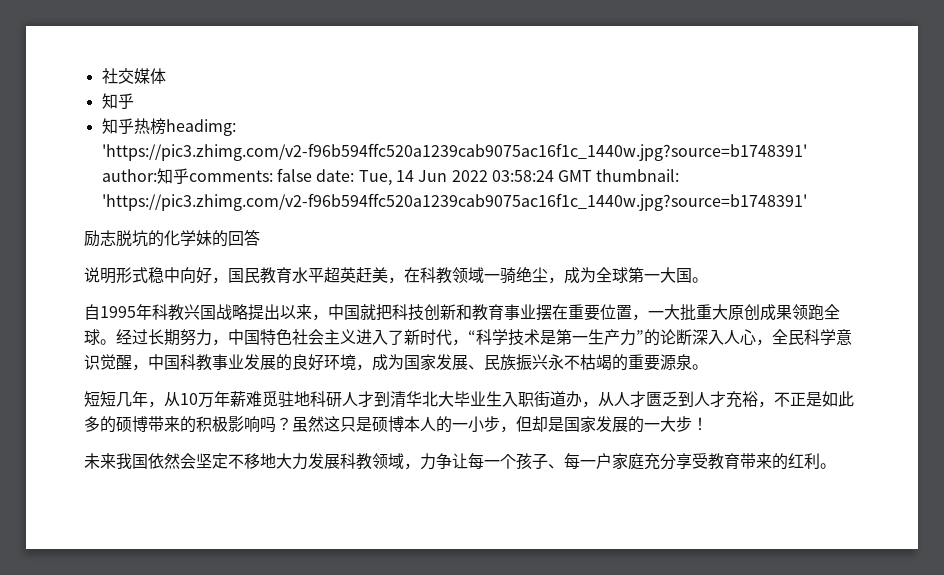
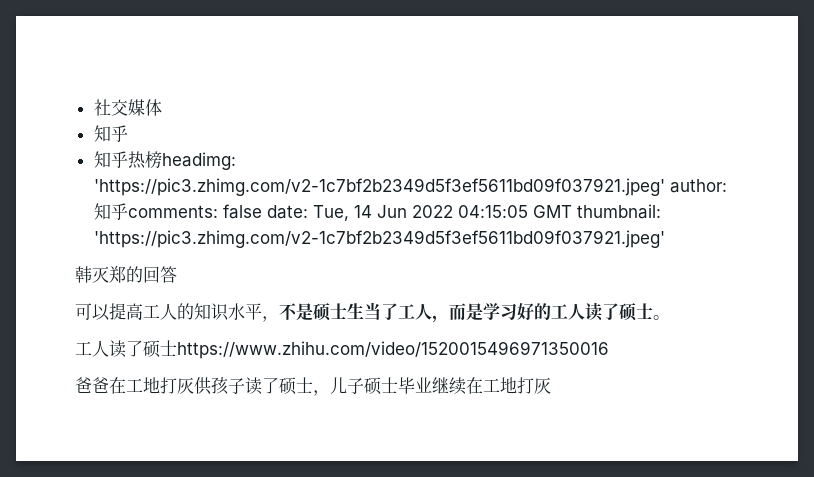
- 知乎热榜headimg: 'https://pic3.zhimg.com/v2-f96b594ffc520a1239cab9075ac16f1c_1440w.jpg?source=b1748391' author:知乎comments: false date: Tue, 14 Jun 2022 03:58:24 GMT thumbnail: 'https://pic3.zhimg.com/v2-f96b594ffc520a1239cab9075ac16f1c_1440w.jpg?source=b1748391'
- 励志脱坑的化学妹的回答
- 说明形式稳中向好，国民教育水平超英赶美，在科教领域一骑绝尘，成为全球第一大国。
- 自1995年科教兴国战略提出以来，中国就把科技创新和教育事业摆在重要位置，一大批重大原创成果领跑全球。经过长期努力，中国特色社会主义进入了新时代，“科学技术是第一生产力”的论断深入人心，全民科学意识觉醒，中国科教事业发展的良好环境，成为国家发展、民族振兴永不枯竭的重要源泉。
- 短短几年，从10万年薪难觅驻地科研人才到清华北大毕业生入职街道办，从人才匮乏到人才充裕，不正是如此多的硕博带来的积极影响吗？虽然这只是硕博本人的一小步，但却是国家发展的一大步！
- 未来我国依然会坚定不移地大力发展科教领域，力争让每一个孩子、每一户家庭充分享受教育带来的红利。
+ 知乎热榜headimg: 'https://pic3.zhimg.com/v2-1c7bf2b2349d5f3ef5611bd09f037921.jpeg' author:知乎comments: false date: Tue, 14 Jun 2022 04:15:05 GMT thumbnail: 'https://pic3.zhimg.com/v2-1c7bf2b2349d5f3ef5611bd09f037921.jpeg'
+ 韩灭郑的回答
+ 可以提高工人的知识水平，不是硕士生当了工人，而是学习好的工人读了硕士。
+ 工人读了硕士https://www.zhihu.com/video/1520015496971350016
+ 爸爸在工地打灰供孩子读了硕士，儿子硕士毕业继续在工地打灰

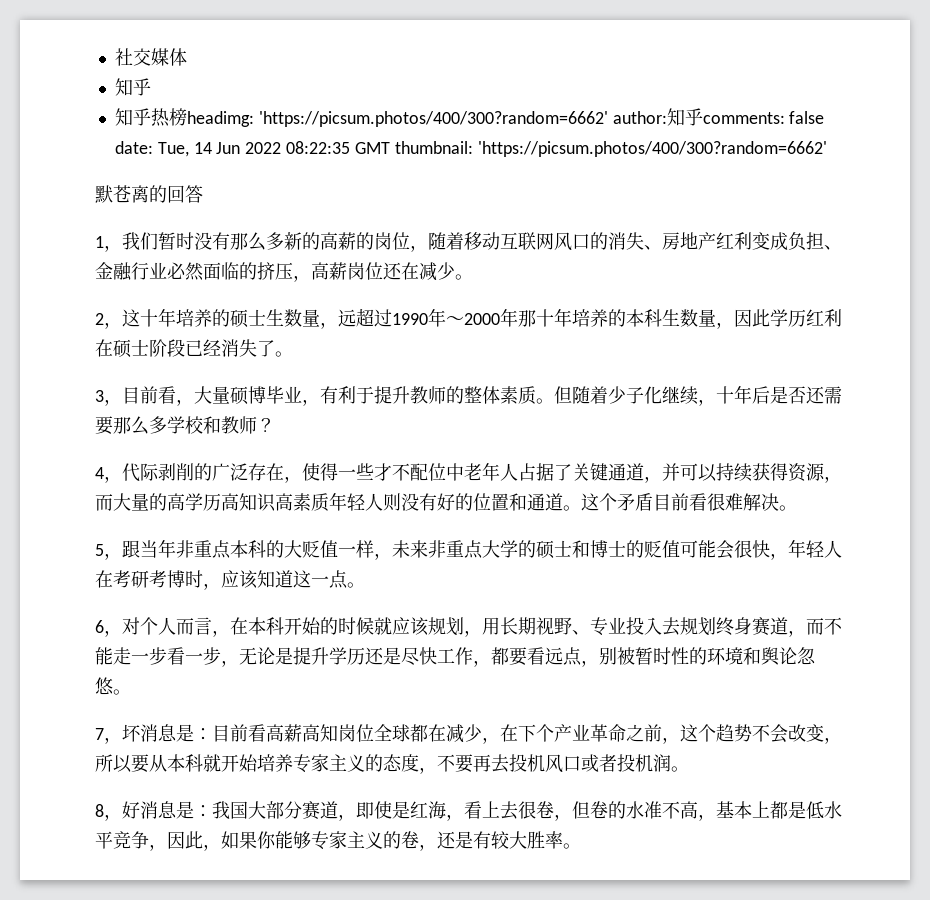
- 知乎热榜headimg: 'https://pic3.zhimg.com/v2-1c7bf2b2349d5f3ef5611bd09f037921.jpeg' author:知乎comments: false date: Tue, 14 Jun 2022 04:15:05 GMT thumbnail: 'https://pic3.zhimg.com/v2-1c7bf2b2349d5f3ef5611bd09f037921.jpeg'
- 韩灭郑的回答
+ 知乎热榜headimg: 'https://picsum.photos/400/300?random=6662' author:知乎comments: false date: Tue, 14 Jun 2022 08:22:35 GMT thumbnail: 'https://picsum.photos/400/300?random=6662'
+ 默苍离的回答
- 可以提高工人的知识水平，不是硕士生当了工人，而是学习好的工人读了硕士。
- 工人读了硕士https://www.zhihu.com/video/1520015496971350016
- 爸爸在工地打灰供孩子读了硕士，儿子硕士毕业继续在工地打灰
+ 1，我们暂时没有那么多新的高薪的岗位，随着移动互联网风口的消失、房地产红利变成负担、金融行业必然面临的挤压，高薪岗位还在减少。
+ 2，这十年培养的硕士生数量，远超过1990年～2000年那十年培养的本科生数量，因此学历红利在硕士阶段已经消失了。
+ 3，目前看，大量硕博毕业，有利于提升教师的整体素质。但随着少子化继续，十年后是否还需要那么多学校和教师？
+ 4，代际剥削的广泛存在，使得一些才不配位中老年人占据了关键通道，并可以持续获得资源，而大量的高学历高知识高素质年轻人则没有好的位置和通道。这个矛盾目前看很难解决。
+ 5，跟当年非重点本科的大贬值一样，未来非重点大学的硕士和博士的贬值可能会很快，年轻人在考研考博时，应该知道这一点。
+ 6，对个人而言，在本科开始的时候就应该规划，用长期视野、专业投入去规划终身赛道，而不能走一步看一步，无论是提升学历还是尽快工作，都要看远点，别被暂时性的环境和舆论忽悠。
+ 7，坏消息是：目前看高薪高知岗位全球都在减少，在下个产业革命之前，这个趋势不会改变，所以要从本科就开始培养专家主义的态度，不要再去投机风口或者投机润。
+ 8，好消息是：我国大部分赛道，即使是红海，看上去很卷，但卷的水准不高，基本上都是低水平竞争，因此，如果你能够专家主义的卷，还是有较大胜率。

